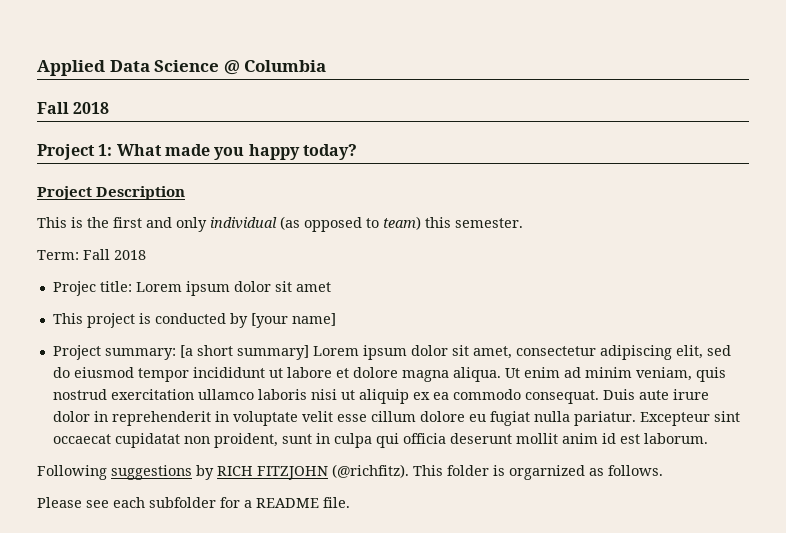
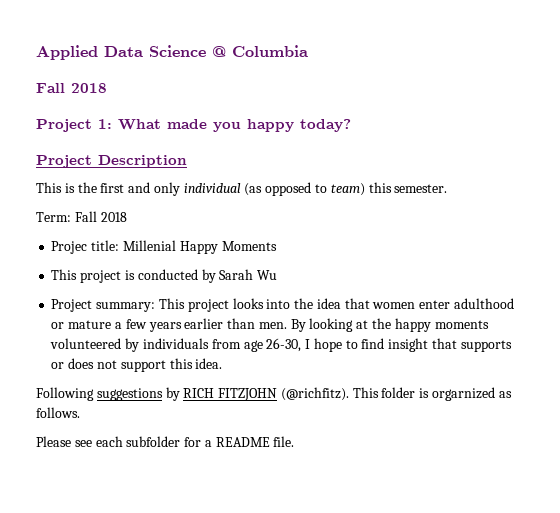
- Projec title: Lorem ipsum dolor sit amet
+ Projec title: Millenial Happy Moments
- This project is conducted by [your name]
+ This project is conducted by Sarah Wu
- Project summary: [a short summary] Lorem ipsum dolor sit amet, consectetur adipiscing elit, sed do eiusmod tempor incididunt ut labore et dolore magna aliqua. Ut enim ad minim veniam, quis nostrud exercitation ullamco laboris nisi ut aliquip ex ea commodo consequat. Duis aute irure dolor in reprehenderit in voluptate velit esse cillum dolore eu fugiat nulla pariatur. Excepteur sint occaecat cupidatat non proident, sunt in culpa qui officia deserunt mollit anim id est laborum.
+ Project summary: This project looks into the idea that women enter adulthood or mature a few years earlier than men. By looking at the happy moments volunteered by individuals from age 26-30, I hope to find insight that supports or does not support this idea.

